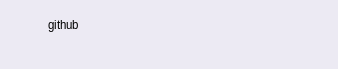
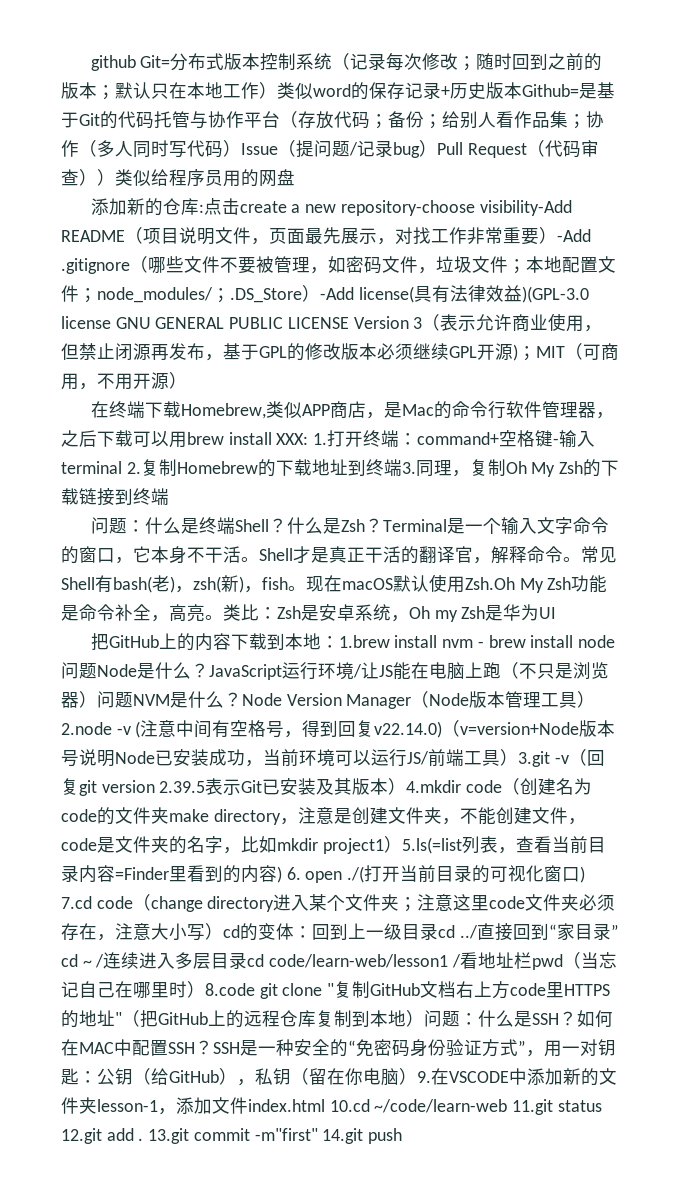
- github
+ github Git=分布式版本控制系统（记录每次修改；随时回到之前的版本；默认只在本地工作）类似word的保存记录+历史版本Github=是基于Git的代码托管与协作平台（存放代码；备份；给别人看作品集；协作（多人同时写代码）Issue（提问题/记录bug）Pull Request（代码审查））类似给程序员用的网盘
+ 添加新的仓库:点击create a new repository-choose visibility-Add README（项目说明文件，页面最先展示，对找工作非常重要）-Add .gitignore（哪些文件不要被管理，如密码文件，垃圾文件；本地配置文件；node_modules/；.DS_Store）-Add license(具有法律效益)(GPL-3.0 license GNU GENERAL PUBLIC LICENSE Version 3（表示允许商业使用，但禁止闭源再发布，基于GPL的修改版本必须继续GPL开源)；MIT（可商用，不用开源）
+ 在终端下载Homebrew,类似APP商店，是Mac的命令行软件管理器，之后下载可以用brew install XXX: 1.打开终端：command+空格键-输入terminal 2.复制Homebrew的下载地址到终端3.同理，复制Oh My Zsh的下载链接到终端
+ 问题：什么是终端Shell？什么是Zsh？Terminal是一个输入文字命令的窗口，它本身不干活。Shell才是真正干活的翻译官，解释命令。常见Shell有bash(老)，zsh(新)，fish。现在macOS默认使用Zsh.Oh My Zsh功能是命令补全，高亮。类比：Zsh是安卓系统，Oh my Zsh是华为UI
+ 把GitHub上的内容下载到本地：1.brew install nvm - brew install node问题Node是什么？JavaScript运行环境/让JS能在电脑上跑（不只是浏览器）问题NVM是什么？Node Version Manager（Node版本管理工具）2.node -v (注意中间有空格号，得到回复v22.14.0)（v=version+Node版本号说明Node已安装成功，当前环境可以运行JS/前端工具）3.git -v（回复git version 2.39.5表示Git已安装及其版本）4.mkdir code（创建名为code的文件夹make directory，注意是创建文件夹，不能创建文件，code是文件夹的名字，比如mkdir project1）5.ls(=list列表，查看当前目录内容=Finder里看到的内容) 6. open ./(打开当前目录的可视化窗口) 7.cd code（change directory进入某个文件夹；注意这里code文件夹必须存在，注意大小写）cd的变体：回到上一级目录cd ../直接回到“家目录” cd ~ /连续进入多层目录cd code/learn-web/lesson1 /看地址栏pwd（当忘记自己在哪里时）8.code git clone "复制GitHub文档右上方code里HTTPS的地址"（把GitHub上的远程仓库复制到本地）问题：什么是SSH？如何在MAC中配置SSH？SSH是一种安全的“免密码身份验证方式”，用一对钥匙：公钥（给GitHub），私钥（留在你电脑）9.在VSCODE中添加新的文件夹lesson-1，添加文件index.html 10.cd ~/code/learn-web 11.git status 12.git add . 13.git commit -m"first" 14.git push

